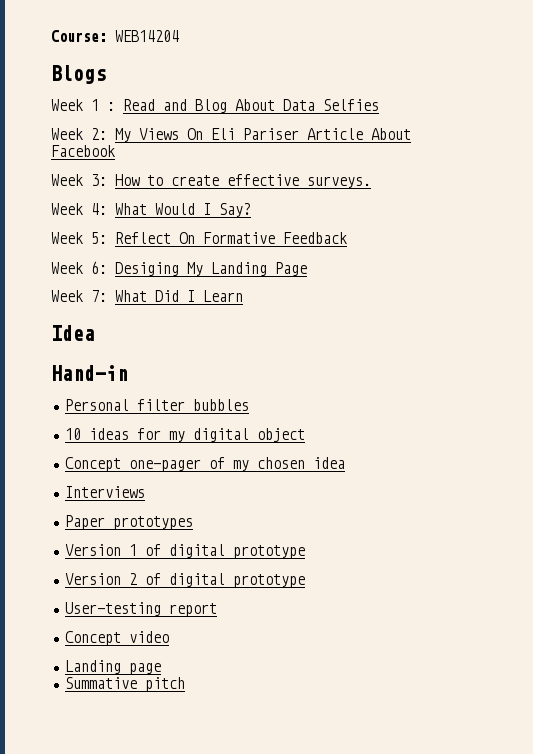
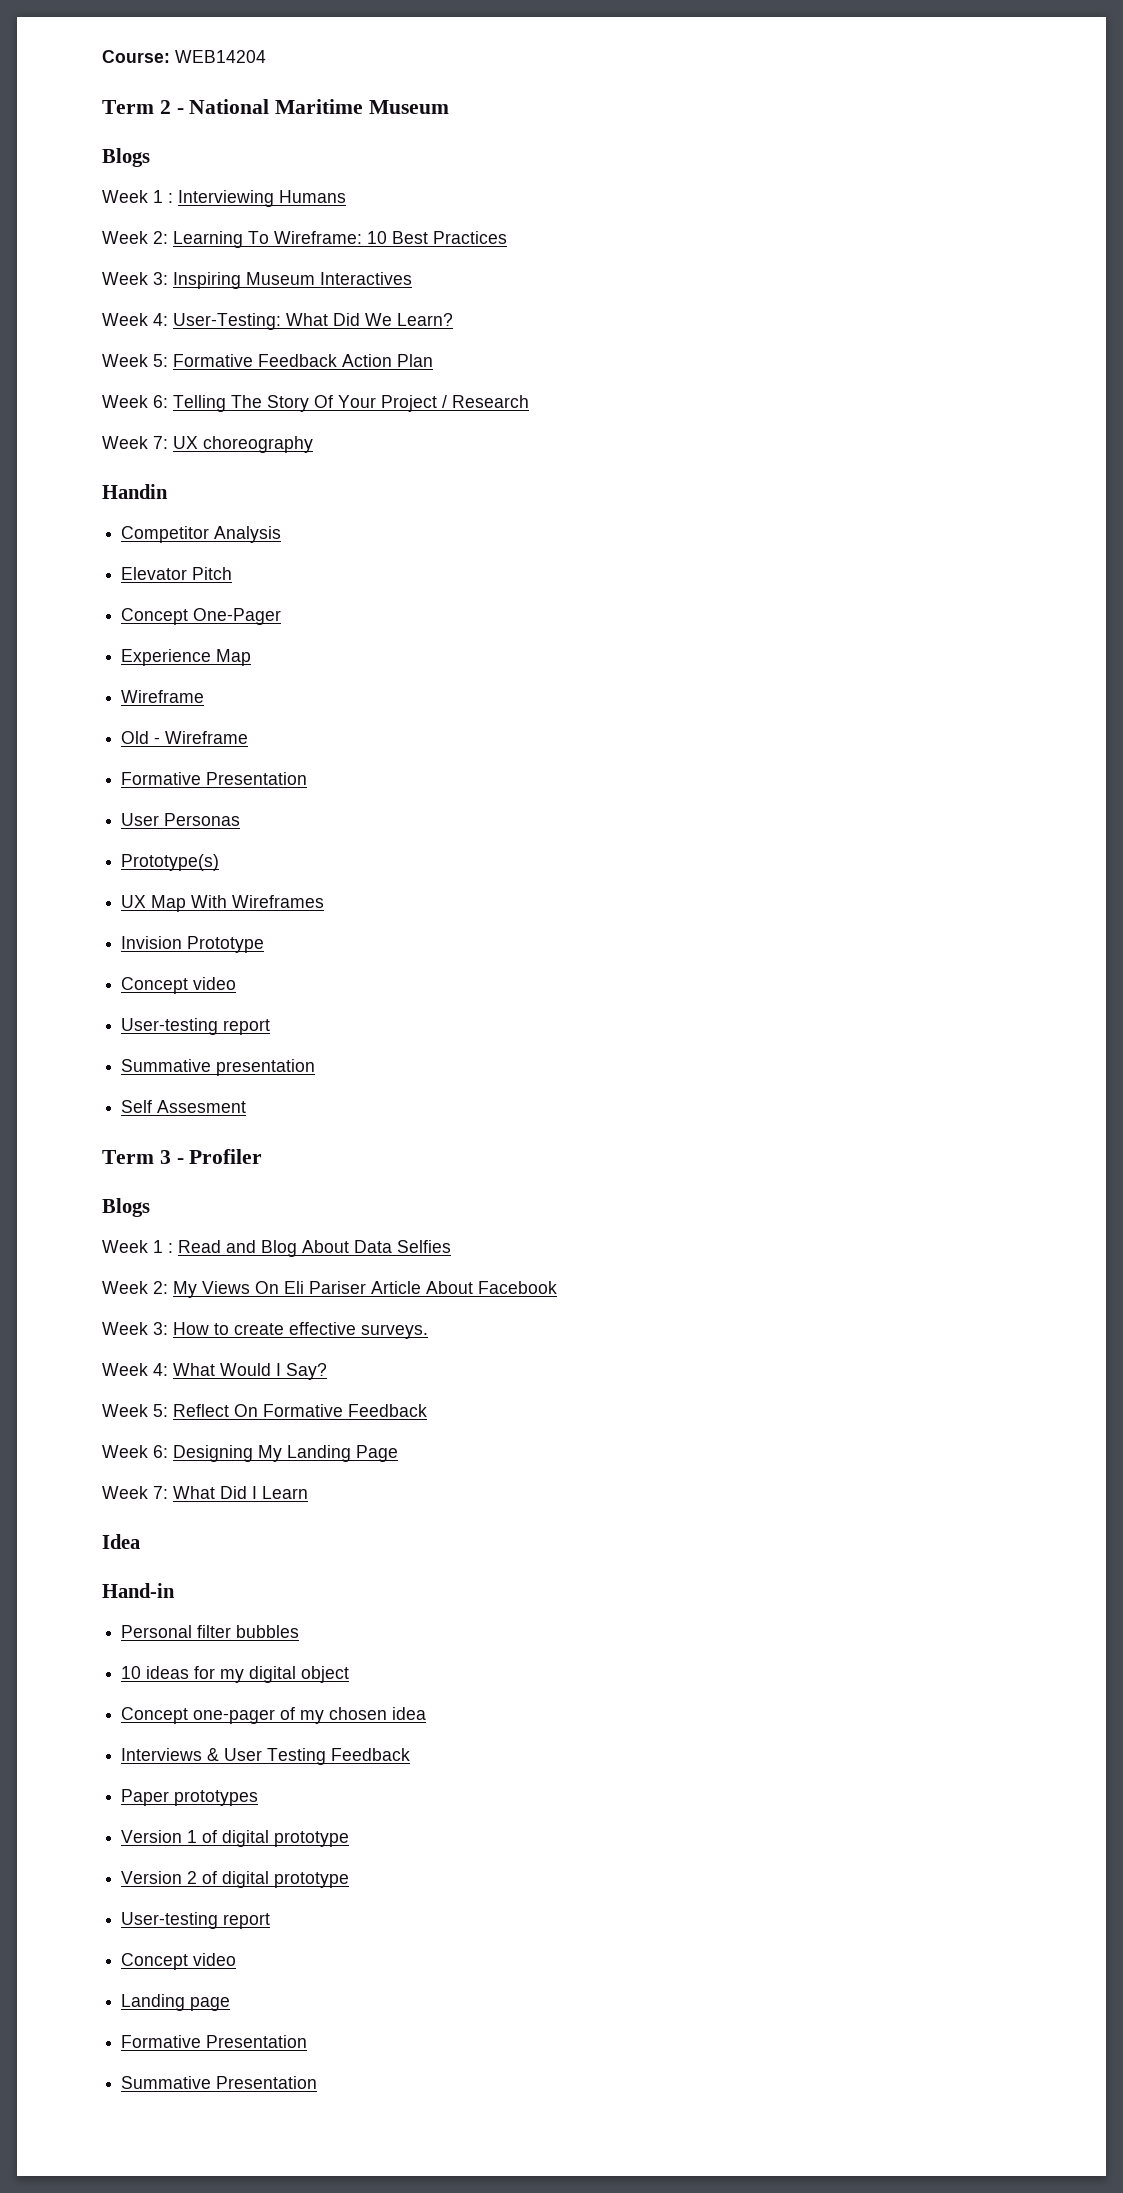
+ Term 2 - National Maritime Museum
+ Blogs
+ Week 1 : Interviewing Humans
+ Week 2: Learning To Wireframe: 10 Best Practices
+ Week 3: Inspiring Museum Interactives
+ Week 4: User-Testing: What Did We Learn?
+ Week 5: Formative Feedback Action Plan
+ Week 6: Telling The Story Of Your Project / Research
+ Week 7: UX choreography
+ Handin
+ Competitor Analysis
+ Elevator Pitch
+ Concept One-Pager
+ Experience Map
+ Wireframe
+ Old - Wireframe
+ Formative Presentation
+ User Personas
+ Prototype(s)
+ UX Map With Wireframes
+ Invision Prototype
+ Concept video
+ User-testing report
+ Summative presentation
+ Self Assesment
+ Term 3 - Profiler
- Week 6: Desiging My Landing Page
+ Week 6: Designing My Landing Page
- Interviews
+ Interviews & User Testing Feedback
  Landing page
- Summative pitch
+ Formative Presentation
+ Summative Presentation

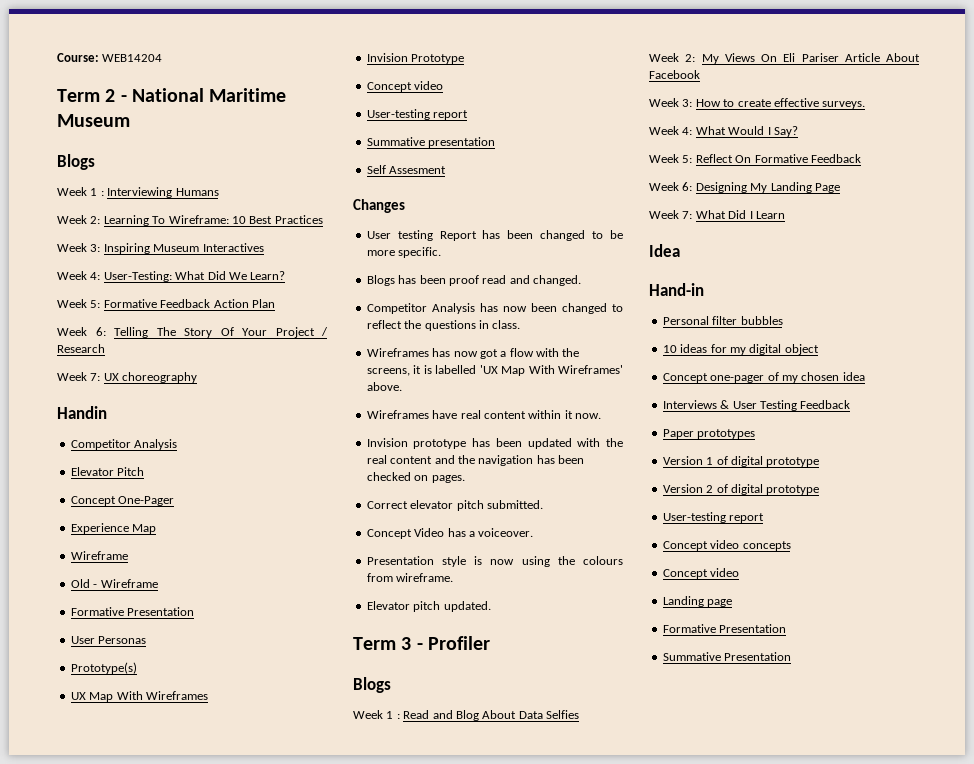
+ Changes
+ User testing Report has been changed to be more specific.
+ Blogs has been proof read and changed.
+ Competitor Analysis has now been changed to reflect the questions in class.
+ Wireframes has now got a flow with the screens, it is labelled 'UX Map With Wireframes' above.
+ Wireframes have real content within it now.
+ Invision prototype has been updated with the real content and the navigation has been checked on pages.
+ Correct elevator pitch submitted.
+ Concept Video has a voiceover.
+ Presentation style is now using the colours from wireframe.
+ Elevator pitch updated.
+ Concept video concepts

